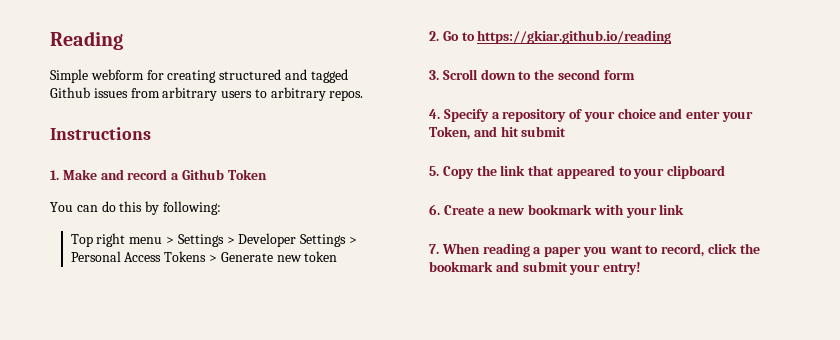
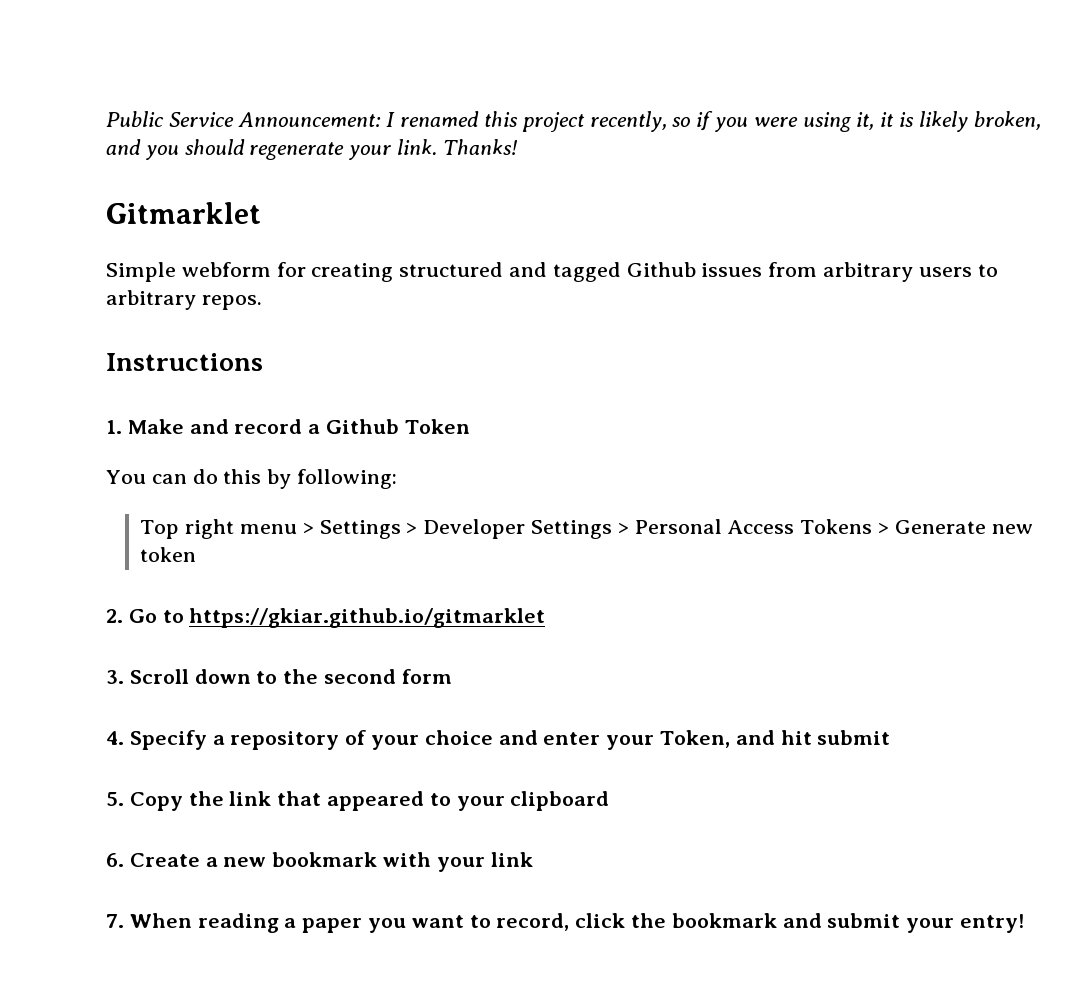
- Reading
+ Public Service Announcement: I renamed this project recently, so if you were using it, it is likely broken, and you should regenerate your link. Thanks!
+ Gitmarklet
- 2. Go to https://gkiar.github.io/reading
+ 2. Go to https://gkiar.github.io/gitmarklet

